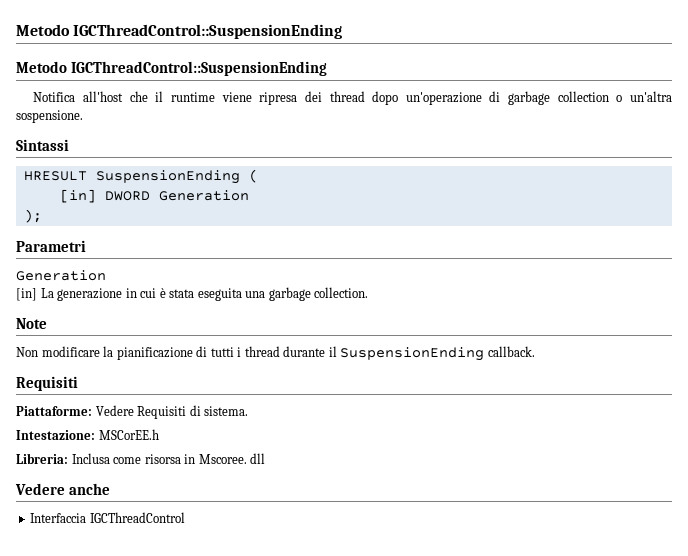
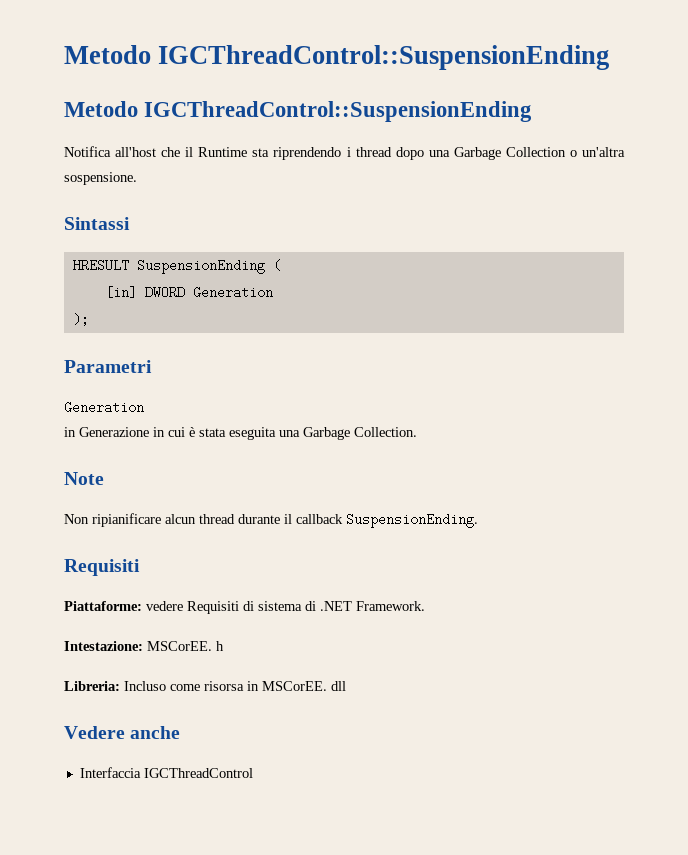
- Notifica all'host che il runtime viene ripresa dei thread dopo un'operazione di garbage collection o un'altra sospensione.
+ Notifica all'host che il Runtime sta riprendendo i thread dopo una Garbage Collection o un'altra sospensione.
- [in] La generazione in cui è stata eseguita una garbage collection.
+ in Generazione in cui è stata eseguita una Garbage Collection.
- Non modificare la pianificazione di tutti i thread durante il SuspensionEnding callback.
+ Non ripianificare alcun thread durante il callback SuspensionEnding.
- Piattaforme: Vedere Requisiti di sistema.
+ Piattaforme: vedere Requisiti di sistema di .NET Framework.
- Intestazione: MSCorEE.h
+ Intestazione: MSCorEE. h
- Libreria: Inclusa come risorsa in Mscoree. dll
+ Libreria: Incluso come risorsa in MSCorEE. dll

